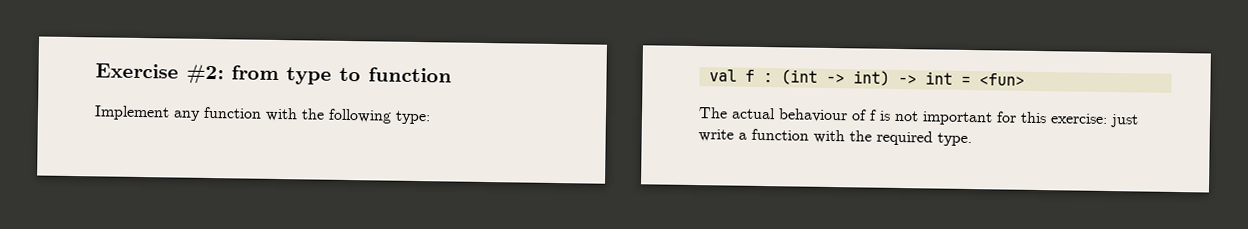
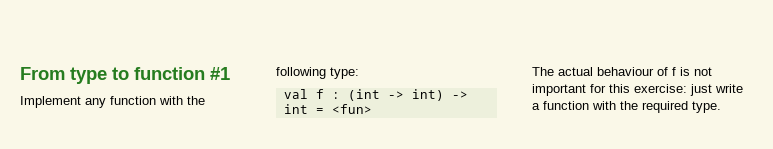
- Exercise #2: from type to function
+ From type to function #1

